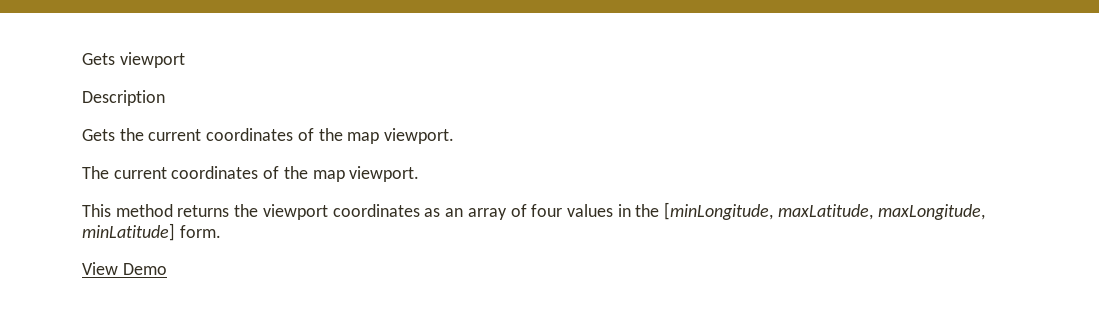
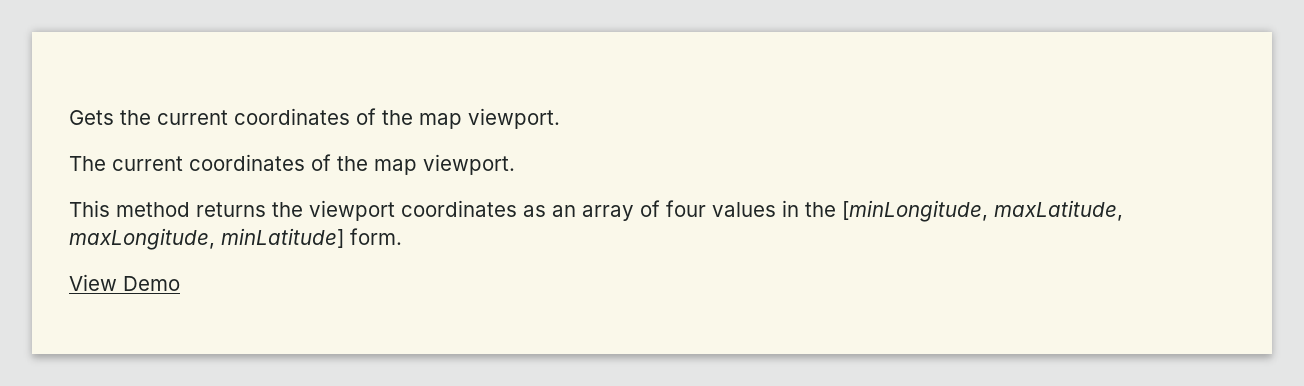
- Gets viewport
- Description

